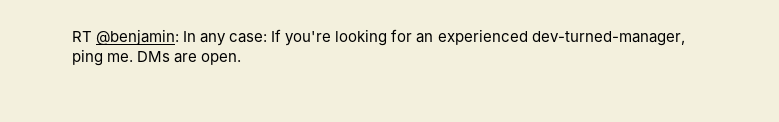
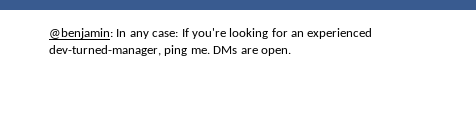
- RT @benjamin: In any case: If you're looking for an experienced dev-turned-manager, ping me.
+ @benjamin: In any case: If you're looking for an experienced dev-turned-manager, ping me.

